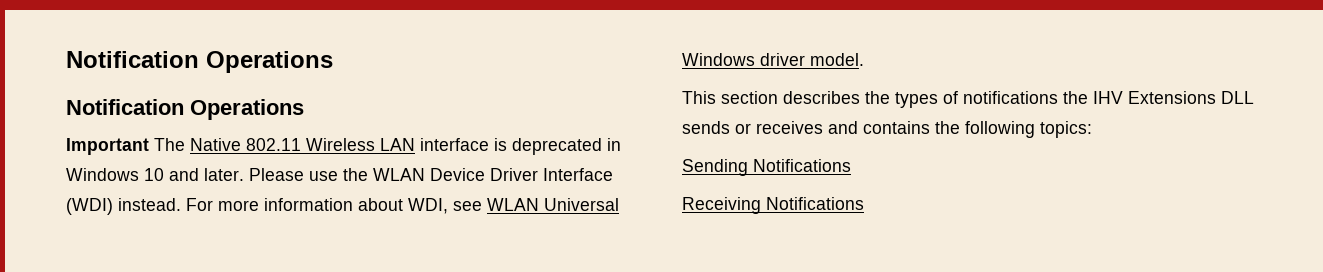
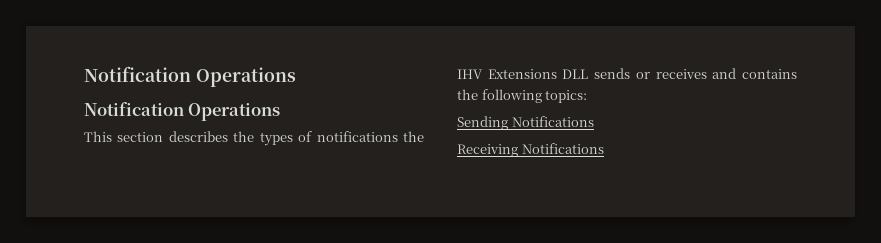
- Important The Native 802.11 Wireless LAN interface is deprecated in Windows 10 and later. Please use the WLAN Device Driver Interface (WDI) instead. For more information about WDI, see WLAN Universal Windows driver model.

